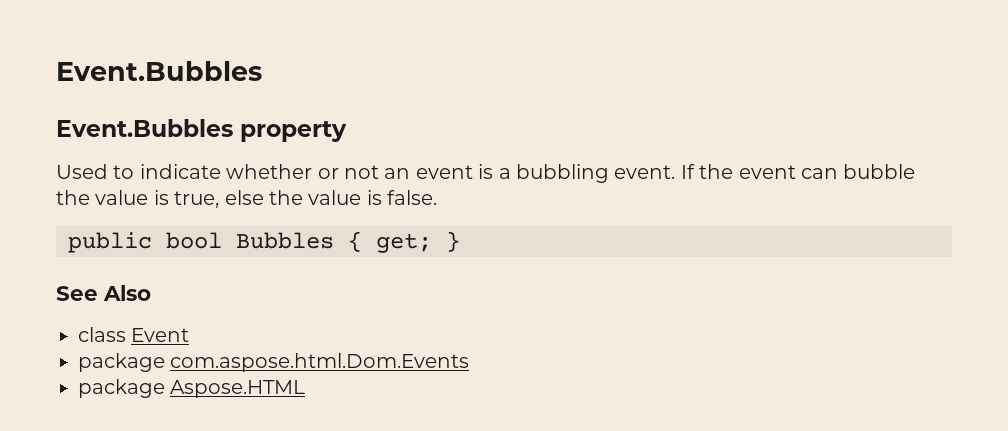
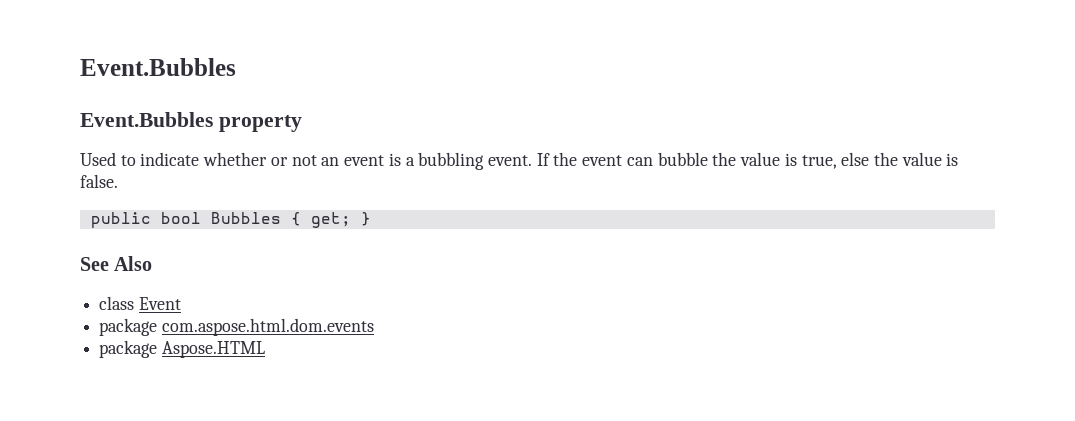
- package com.aspose.html.Dom.Events
+ package com.aspose.html.dom.events

